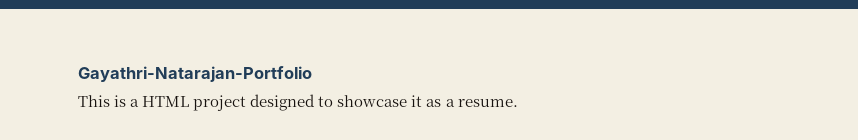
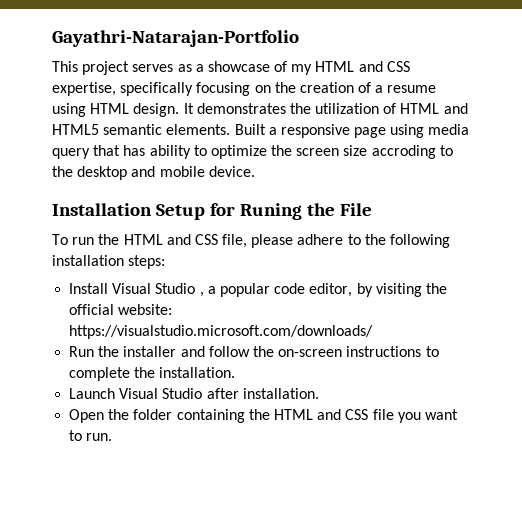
- This is a HTML project designed to showcase it as a resume.
+ This project serves as a showcase of my HTML and CSS expertise, specifically focusing on the creation of a resume using HTML design. It demonstrates the utilization of HTML and HTML5 semantic elements. Built a responsive page using media query that has ability to optimize the screen size accroding to the desktop and mobile device.
+ Installation Setup for Runing the File
+ To run the HTML and CSS file, please adhere to the following installation steps:
+ Install Visual Studio , a popular code editor, by visiting the official website: https://visualstudio.microsoft.com/downloads/
+ Run the installer and follow the on-screen instructions to complete the installation.
+ Launch Visual Studio after installation.
+ Open the folder containing the HTML and CSS file you want to run.

